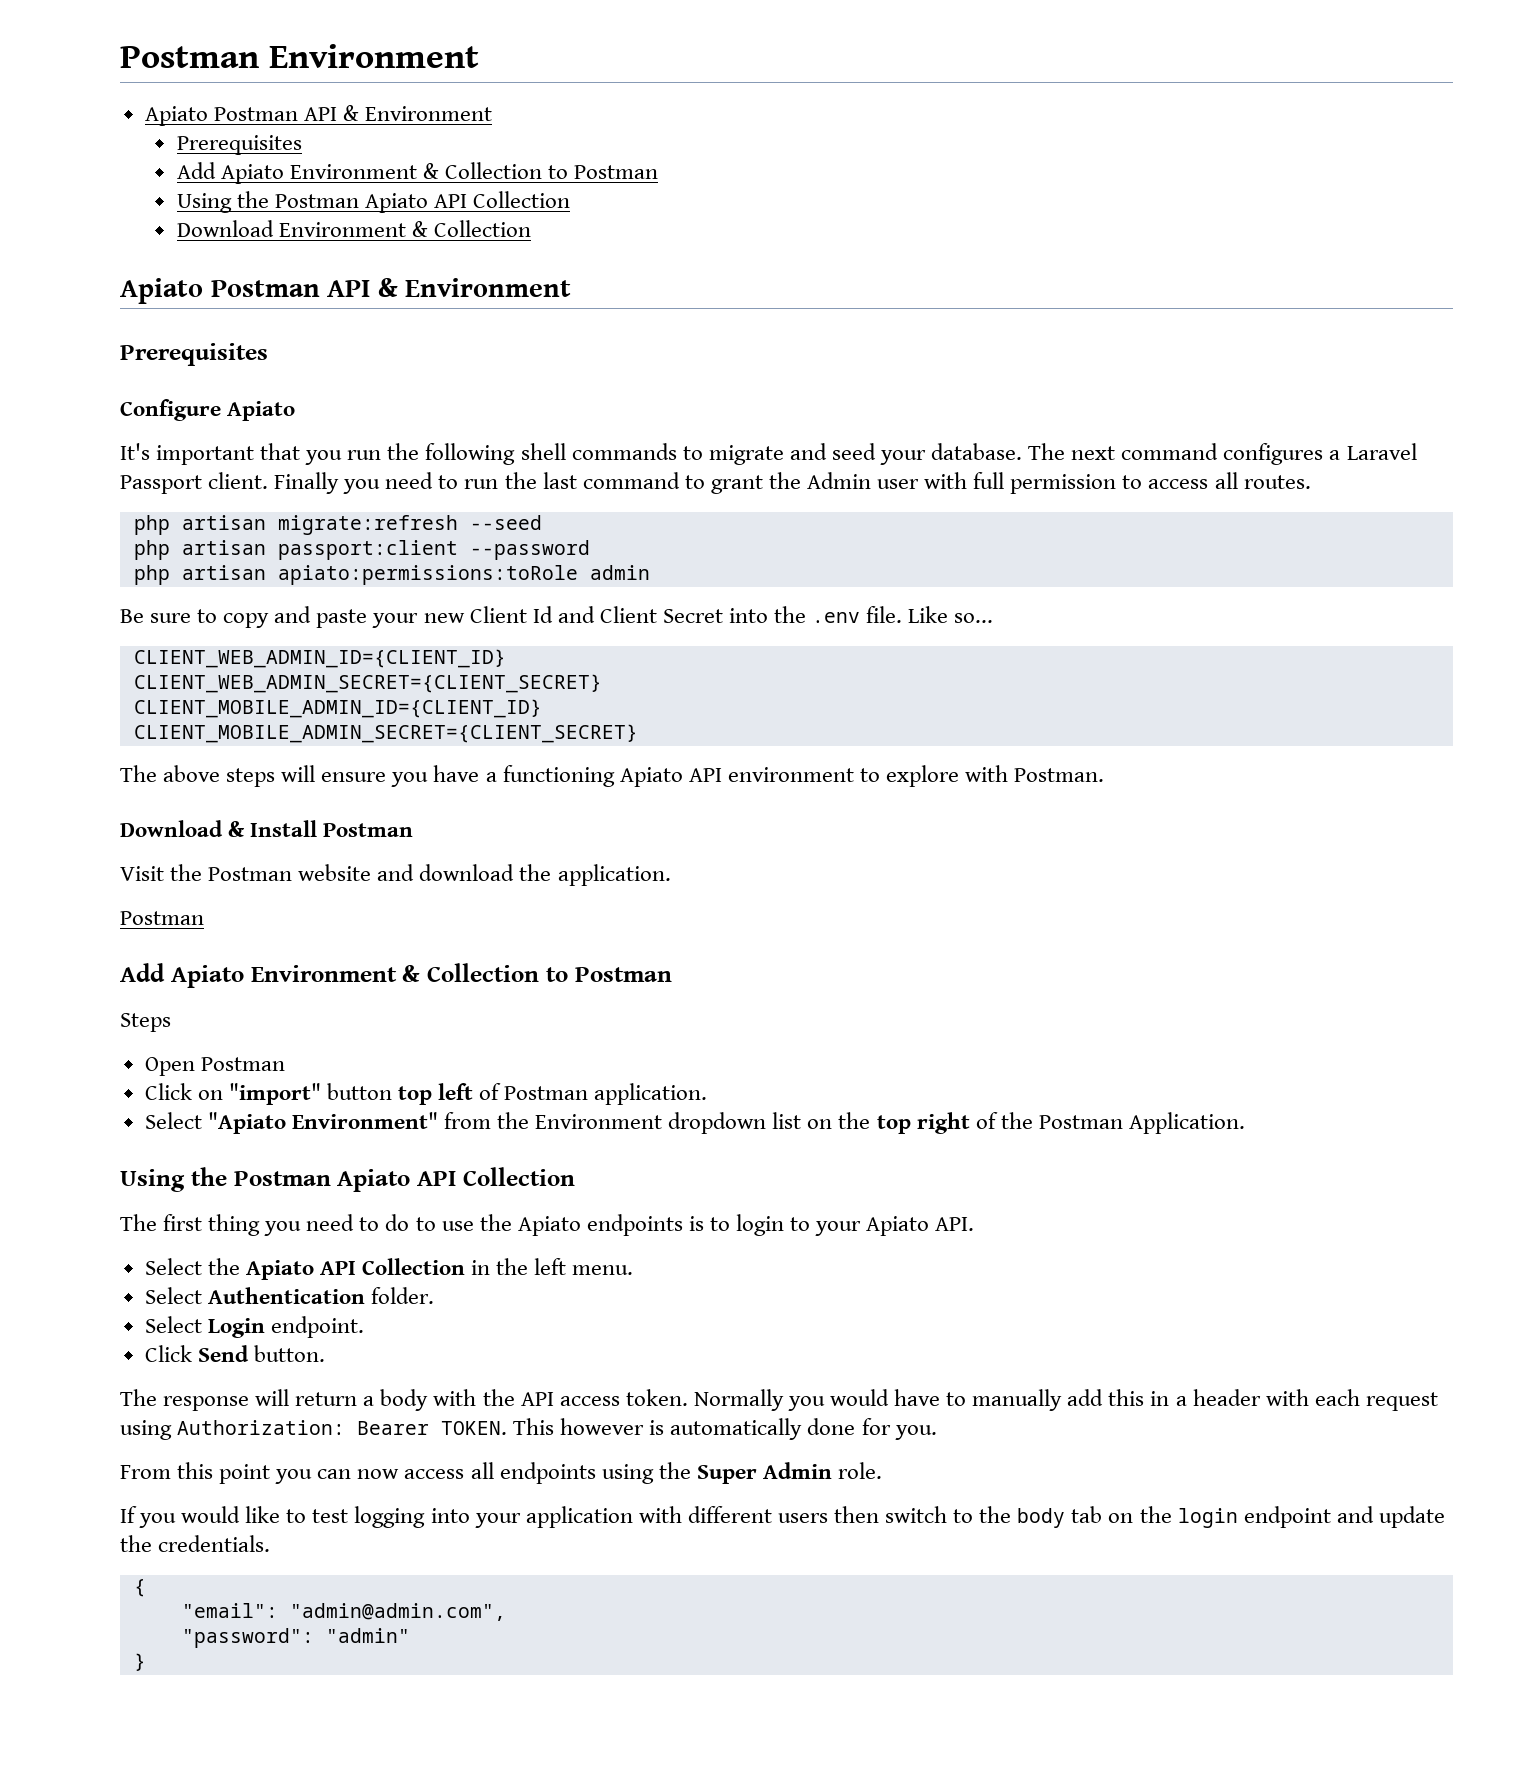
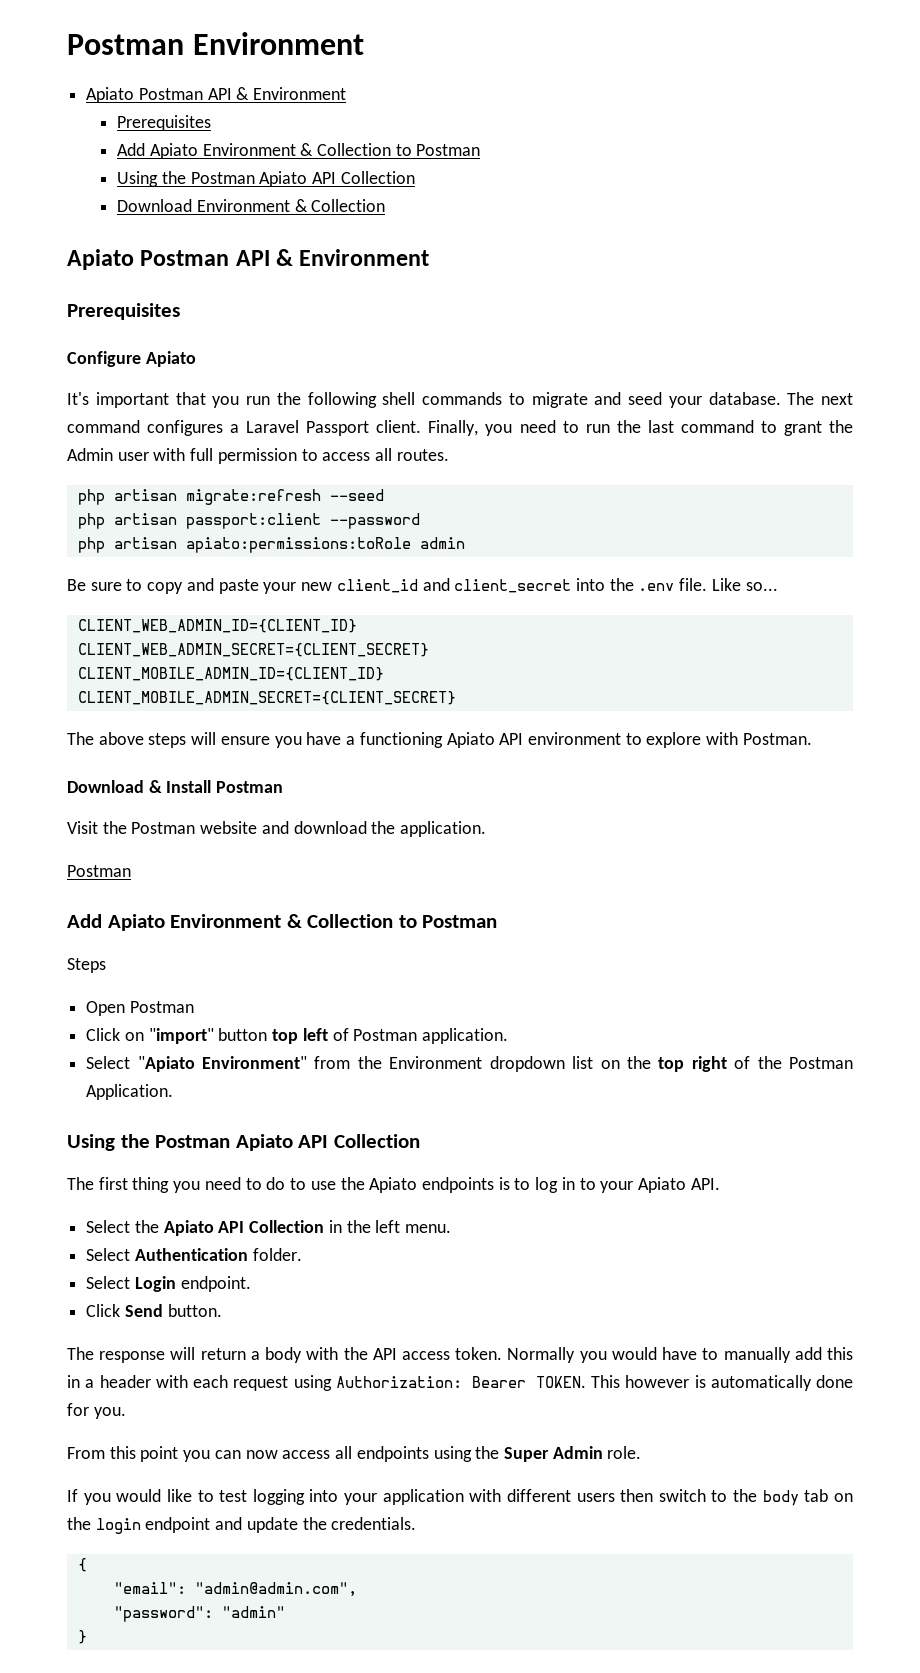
- Finally you need to run the last command to grant the Admin user with full permission to access all routes.
+ Finally, you need to run the last command to grant the Admin user with full permission to access all routes.
- Be sure to copy and paste your new Client Id and Client Secret into the .env file.
+ Be sure to copy and paste your new client_id and client_secret into the .env file.
- The first thing you need to do to use the Apiato endpoints is to login to your Apiato API.
+ The first thing you need to do to use the Apiato endpoints is to log in to your Apiato API.

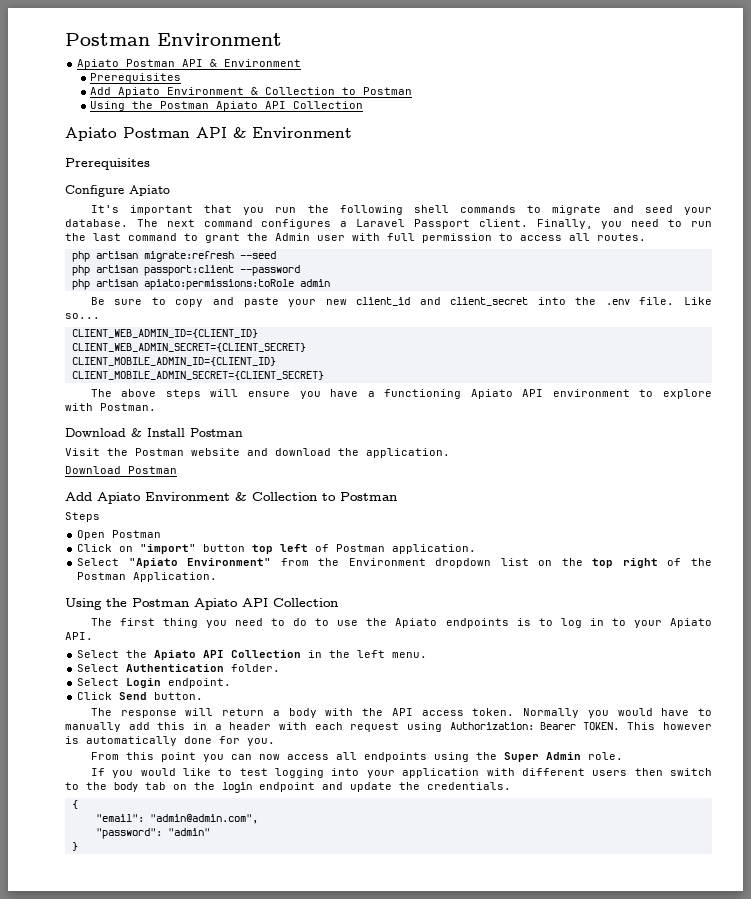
- Download Environment & Collection
  Visit the Postman website and download the application.
- Postman
+ Download Postman

